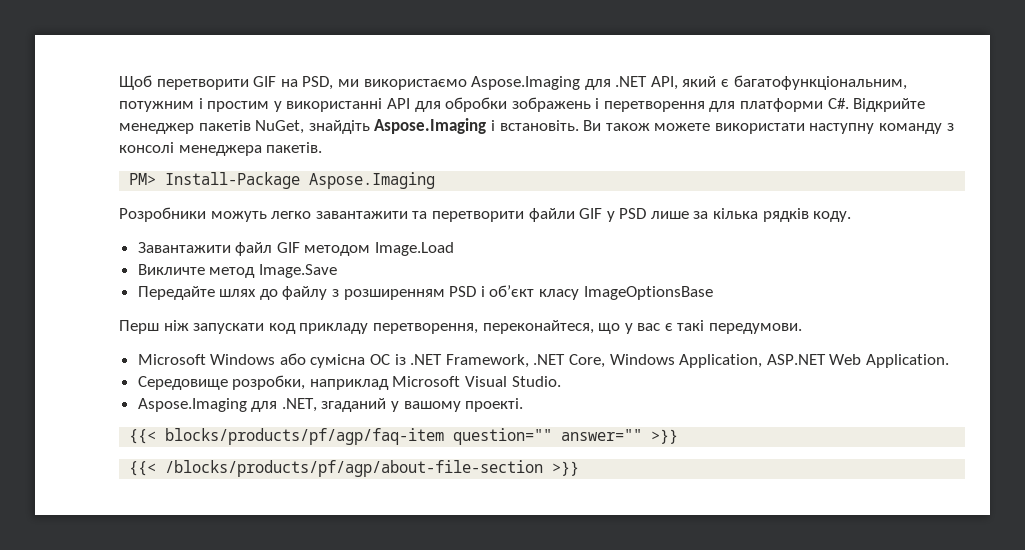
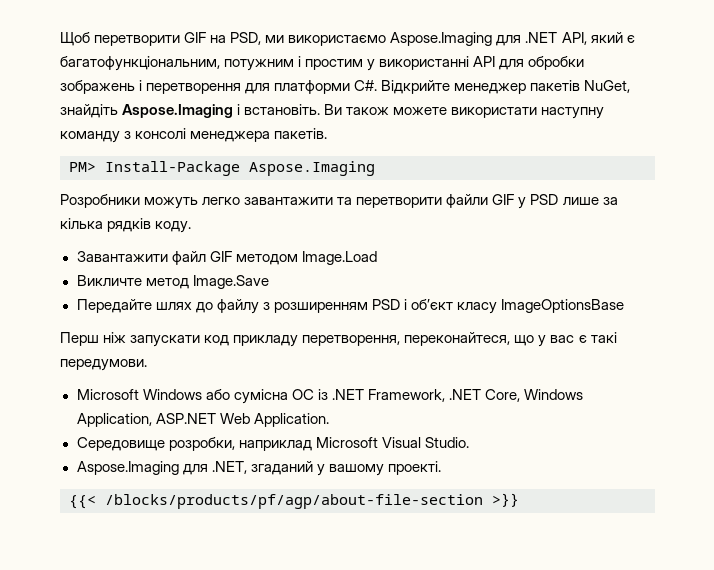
- {{< blocks/products/pf/agp/faq-item question="" answer="" >}}

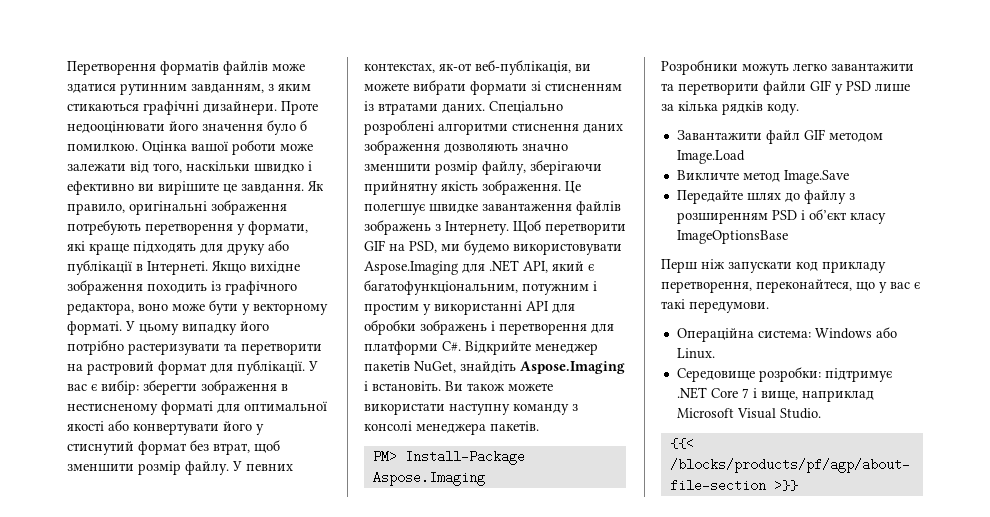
+ Перетворення форматів файлів може здатися рутинним завданням, з яким стикаються графічні дизайнери. Проте недооцінювати його значення було б помилкою. Оцінка вашої роботи може залежати від того, наскільки швидко і ефективно ви вирішите це завдання. Як правило, оригінальні зображення потребують перетворення у формати, які краще підходять для друку або публікації в Інтернеті. Якщо вихідне зображення походить із графічного редактора, воно може бути у векторному форматі. У цьому випадку його потрібно растеризувати та перетворити на растровий формат для публікації. У вас є вибір: зберегти зображення в нестисненому форматі для оптимальної якості або конвертувати його у стиснутий формат без втрат, щоб зменшити розмір файлу. У певних контекстах, як-от веб-публікація, ви можете вибрати формати зі стисненням із втратами даних. Спеціально розроблені алгоритми стиснення даних зображення дозволяють значно зменшити розмір файлу, зберігаючи прийнятну якість зображення. Це полегшує швидке завантаження файлів зображень з Інтернету.
- Щоб перетворити GIF на PSD, ми використаємо Aspose.Imaging для .NET API, який є багатофункціональним, потужним і простим у використанні API для обробки зображень і перетворення для платформи C#. Відкрийте менеджер пакетів NuGet, знайдіть Aspose.Imaging і встановіть.
+ Щоб перетворити GIF на PSD, ми будемо використовувати Aspose.Imaging для .NET API, який є багатофункціональним, потужним і простим у використанні API для обробки зображень і перетворення для платформи C#. Відкрийте менеджер пакетів NuGet, знайдіть Aspose.Imaging і встановіть.
- Microsoft Windows або сумісна ОС із .NET Framework, .NET Core, Windows Application, ASP.NET Web Application.
- Середовище розробки, наприклад Microsoft Visual Studio.
- Aspose.Imaging для .NET, згаданий у вашому проекті.
+ Операційна система: Windows або Linux.
+ Середовище розробки: підтримує .NET Core 7 і вище, наприклад Microsoft Visual Studio.

